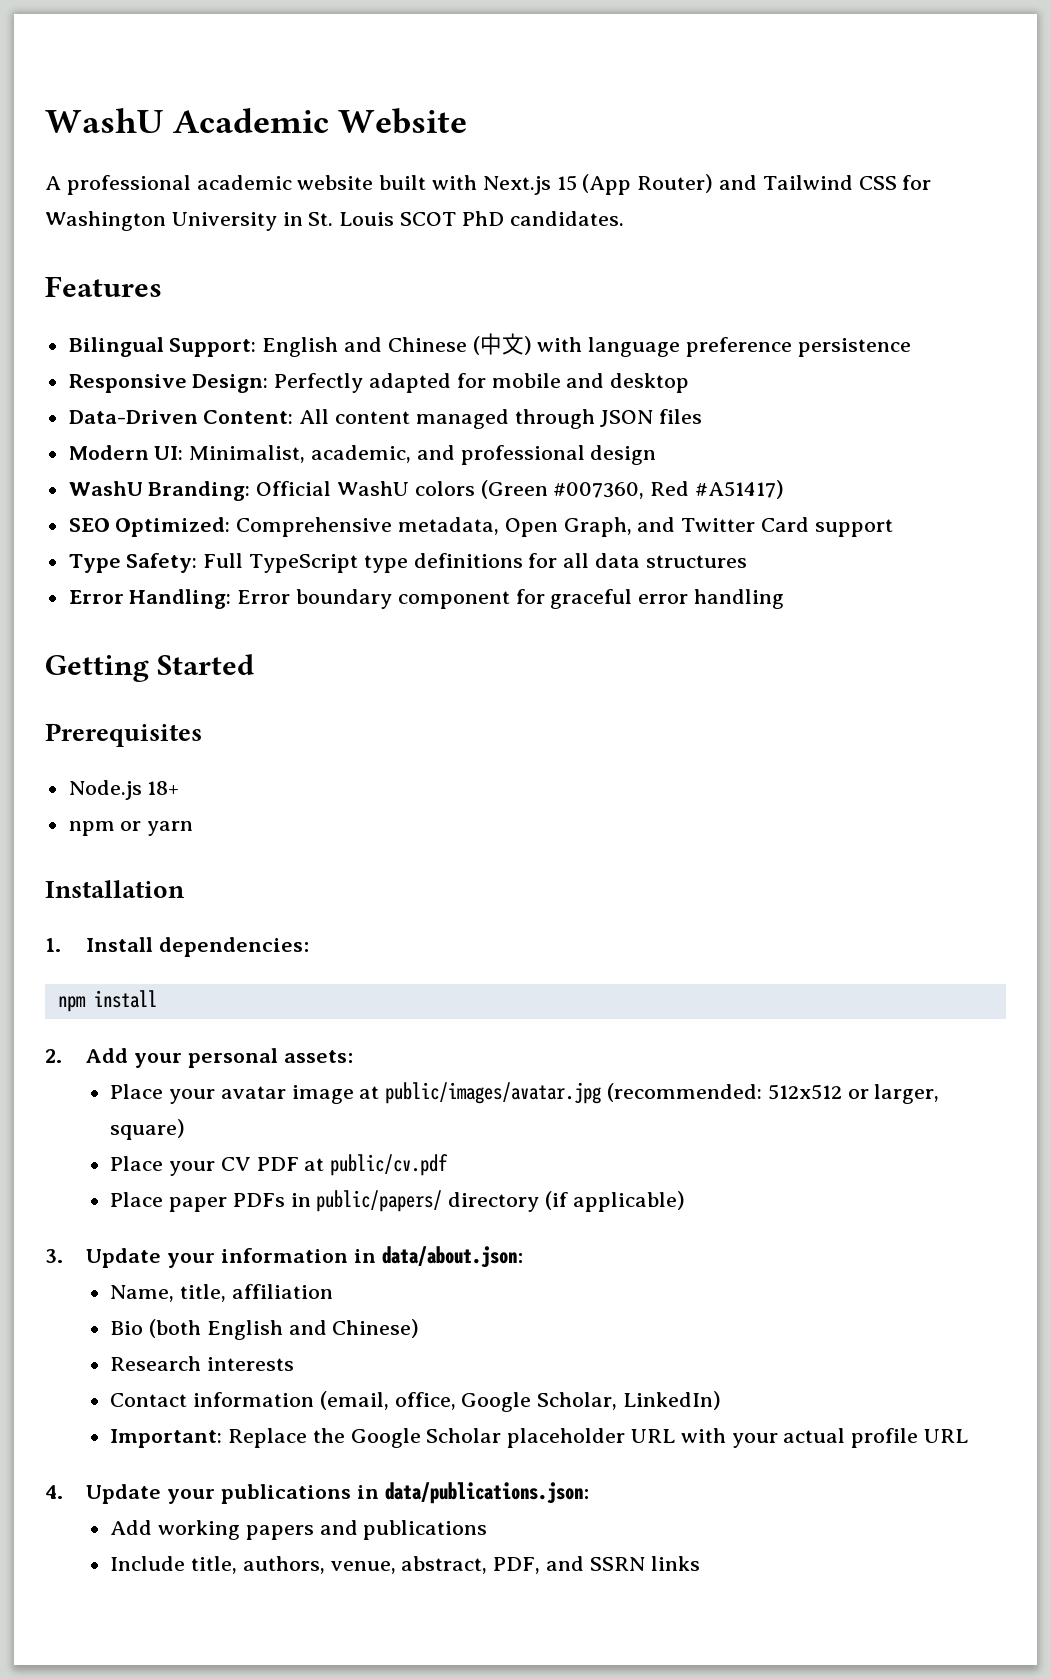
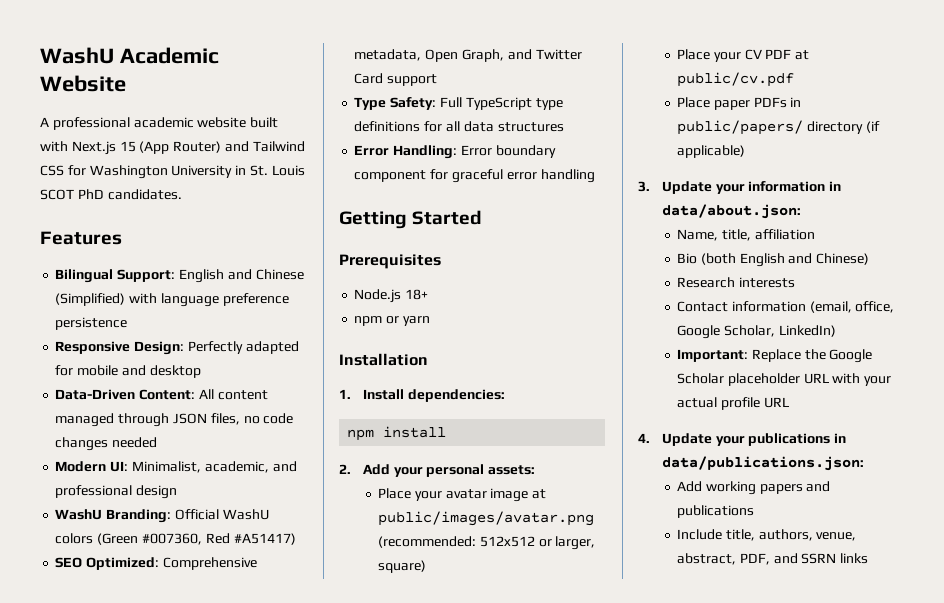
- Bilingual Support: English and Chinese (中文) with language preference persistence
+ Bilingual Support: English and Chinese (Simplified) with language preference persistence
- Data-Driven Content: All content managed through JSON files
+ Data-Driven Content: All content managed through JSON files, no code changes needed
- Place your avatar image at public/images/avatar.jpg (recommended: 512x512 or larger, square)
+ Place your avatar image at public/images/avatar.png (recommended: 512x512 or larger, square)

